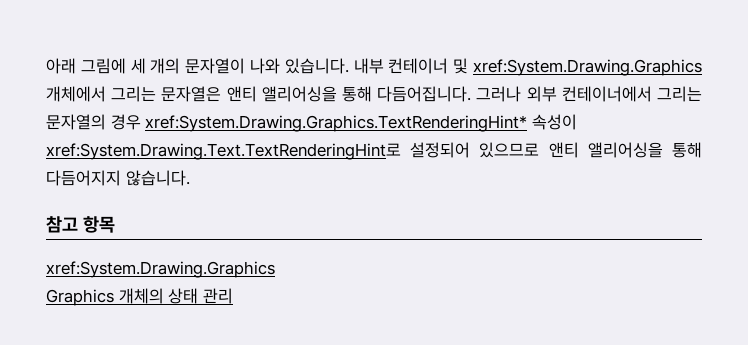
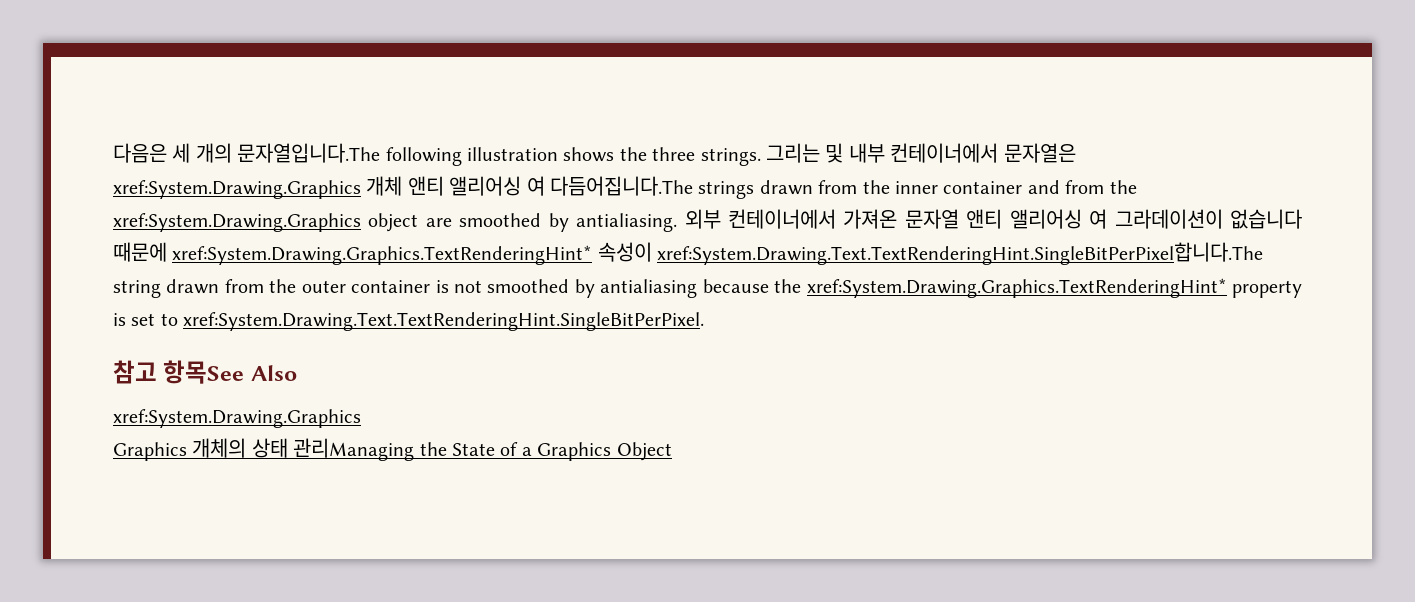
- 아래 그림에 세 개의 문자열이 나와 있습니다. 내부 컨테이너 및 xref:System.Drawing.Graphics 개체에서 그리는 문자열은 앤티 앨리어싱을 통해 다듬어집니다. 그러나 외부 컨테이너에서 그리는 문자열의 경우 xref:System.Drawing.Graphics.TextRenderingHint* 속성이 xref:System.Drawing.Text.TextRenderingHint로 설정되어 있으므로 앤티 앨리어싱을 통해 다듬어지지 않습니다.
+ 다음은 세 개의 문자열입니다.The following illustration shows the three strings. 그리는 및 내부 컨테이너에서 문자열은 xref:System.Drawing.Graphics 개체 앤티 앨리어싱 여 다듬어집니다.The strings drawn from the inner container and from the xref:System.Drawing.Graphics object are smoothed by antialiasing. 외부 컨테이너에서 가져온 문자열 앤티 앨리어싱 여 그라데이션이 없습니다 때문에 xref:System.Drawing.Graphics.TextRenderingHint* 속성이 xref:System.Drawing.Text.TextRenderingHint.SingleBitPerPixel합니다.The string drawn from the outer container is not smoothed by antialiasing because the xref:System.Drawing.Graphics.TextRenderingHint* property is set to xref:System.Drawing.Text.TextRenderingHint.SingleBitPerPixel.
- 참고 항목
+ 참고 항목See Also
- Graphics 개체의 상태 관리
+ Graphics 개체의 상태 관리Managing the State of a Graphics Object

